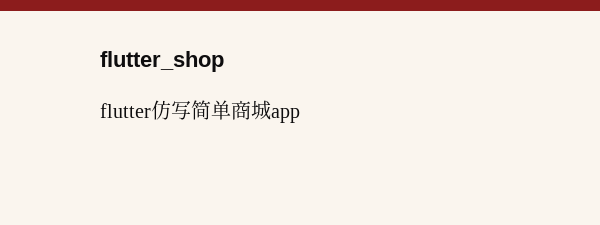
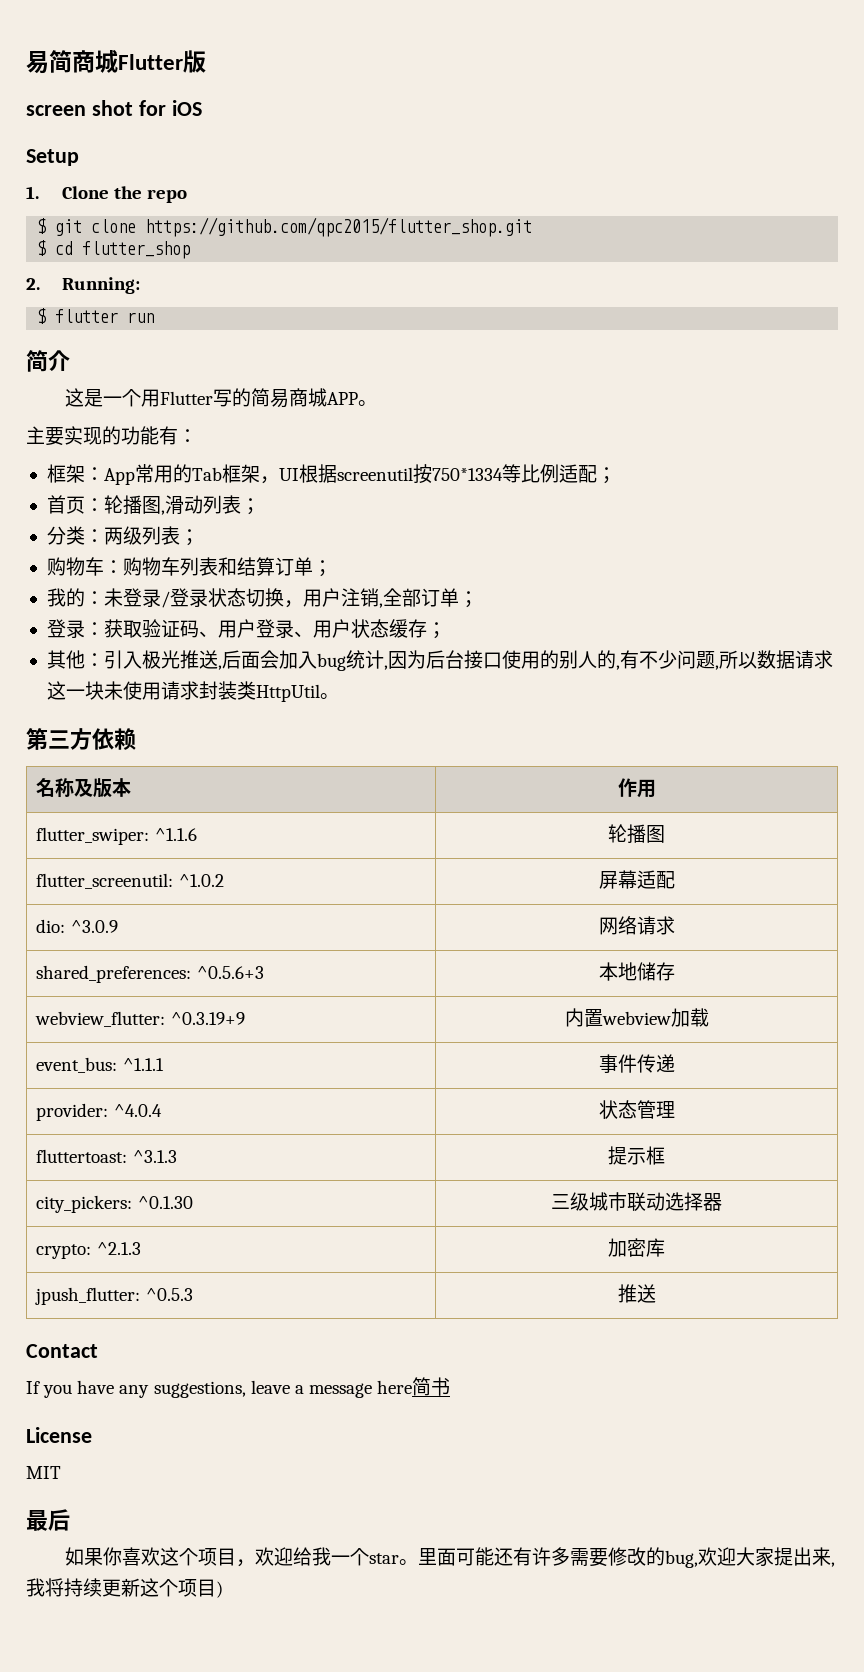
- flutter_shop
- flutter仿写简单商城app
+ 易简商城Flutter版
+ screen shot for iOS
+ Setup
+ 1. Clone the repo
+ $ git clone https://github.com/qpc2015/flutter_shop.git
+ $ cd flutter_shop
+ 2. Running:
+ $ flutter run
+ 简介
+ 这是一个用Flutter写的简易商城APP。
+ 主要实现的功能有：
+ 框架：App常用的Tab框架，UI根据screenutil按750*1334等比例适配；
+ 首页：轮播图,滑动列表；
+ 分类：两级列表；
+ 购物车：购物车列表和结算订单；
+ 我的：未登录/登录状态切换，用户注销,全部订单；
+ 登录：获取验证码、用户登录、用户状态缓存；
+ 其他：引入极光推送,后面会加入bug统计,因为后台接口使用的别人的,有不少问题,所以数据请求这一块未使用请求封装类HttpUtil。
+ 第三方依赖
+ 名称及版本 | 作用
+ flutter_swiper: ^1.1.6 | 轮播图
+ flutter_screenutil: ^1.0.2 | 屏幕适配
+ dio: ^3.0.9 | 网络请求
+ shared_preferences: ^0.5.6+3 | 本地储存
+ webview_flutter: ^0.3.19+9 | 内置webview加载
+ event_bus: ^1.1.1 | 事件传递
+ provider: ^4.0.4 | 状态管理
+ fluttertoast: ^3.1.3 | 提示框
+ city_pickers: ^0.1.30 | 三级城市联动选择器
+ crypto: ^2.1.3 | 加密库
+ jpush_flutter: ^0.5.3 | 推送
+ Contact
+ If you have any suggestions, leave a message here简书
+ License
+ MIT
+ 最后
+ 如果你喜欢这个项目，欢迎给我一个star。里面可能还有许多需要修改的bug,欢迎大家提出来,我将持续更新这个项目)

